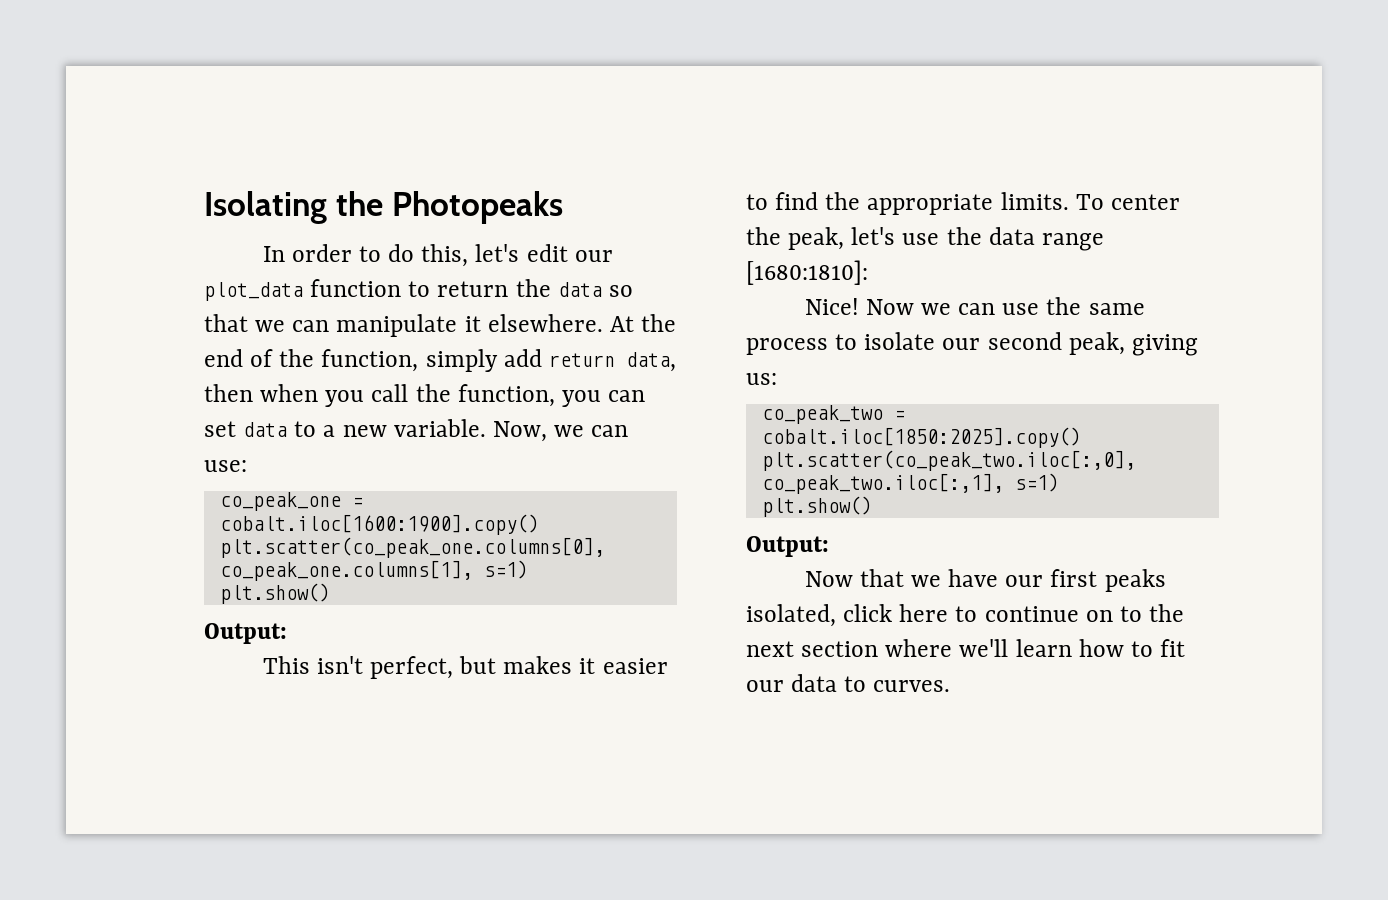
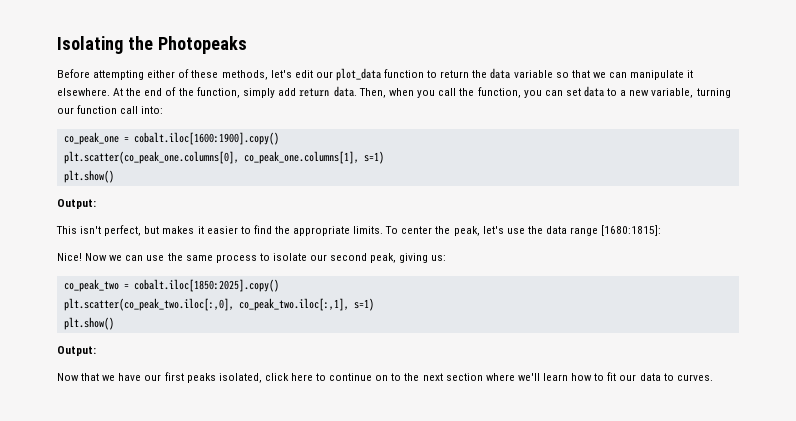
- In order to do this, let's edit our plot_data function to return the data so that we can manipulate it elsewhere.
+ Before attempting either of these methods, let's edit our plot_data function to return the data variable so that we can manipulate it elsewhere.
- At the end of the function, simply add return data, then when you call the function, you can set data to a new variable. Now, we can use:
+ At the end of the function, simply add return data. Then, when you call the function, you can set data to a new variable, turning our function call into:
- To center the peak, let's use the data range [1680:1810]:
+ To center the peak, let's use the data range [1680:1815]:

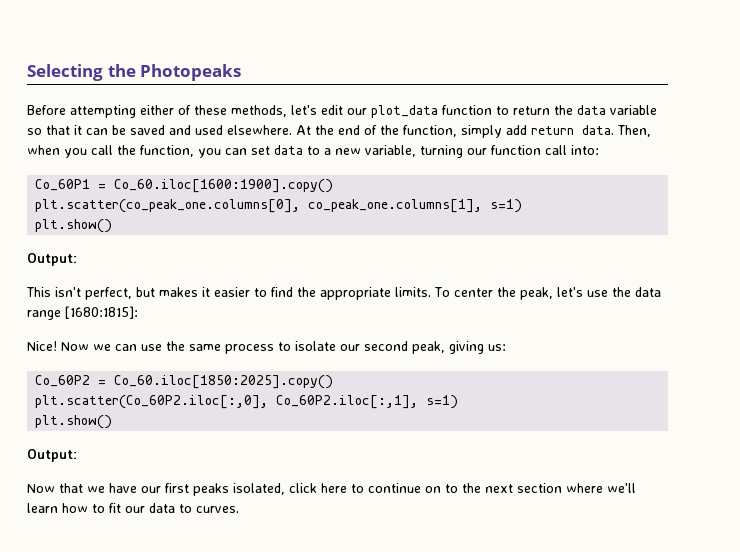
- Isolating the Photopeaks
+ Selecting the Photopeaks
- Before attempting either of these methods, let's edit our plot_data function to return the data variable so that we can manipulate it elsewhere.
+ Before attempting either of these methods, let's edit our plot_data function to return the data variable so that it can be saved and used elsewhere.
- co_peak_one = cobalt.iloc[1600:1900].copy()
+ Co_60P1 = Co_60.iloc[1600:1900].copy()
- co_peak_two = cobalt.iloc[1850:2025].copy()
- plt.scatter(co_peak_two.iloc[:,0], co_peak_two.iloc[:,1], s=1)
+ Co_60P2 = Co_60.iloc[1850:2025].copy()
+ plt.scatter(Co_60P2.iloc[:,0], Co_60P2.iloc[:,1], s=1)

